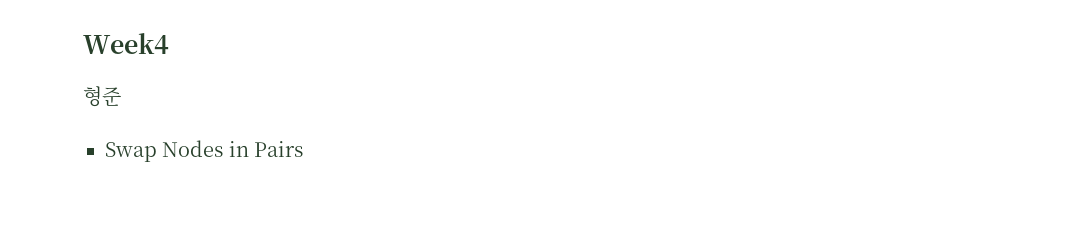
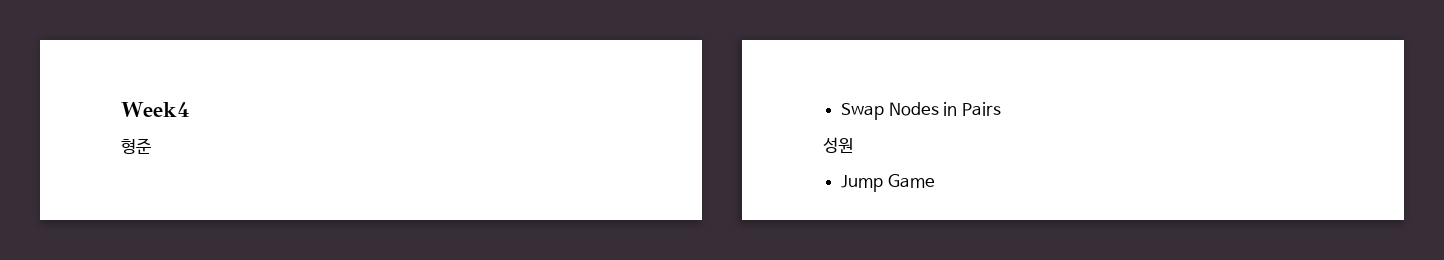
+ 성원
+ Jump Game

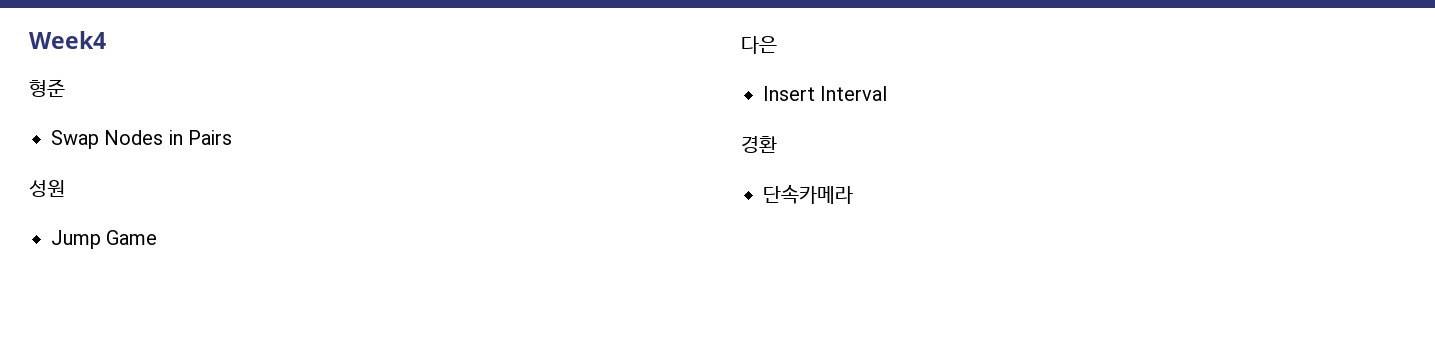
+ 다은
+ Insert Interval
+ 경환
+ 단속카메라

